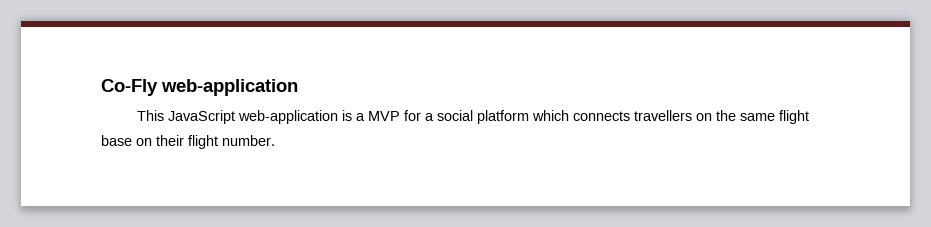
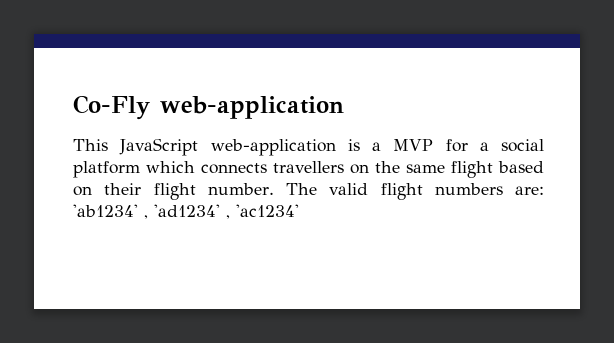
- This JavaScript web-application is a MVP for a social platform which connects travellers on the same flight base on their flight number.
+ This JavaScript web-application is a MVP for a social platform which connects travellers on the same flight based on their flight number.
+ The valid flight numbers are: 'ab1234' , 'ad1234' , 'ac1234'

